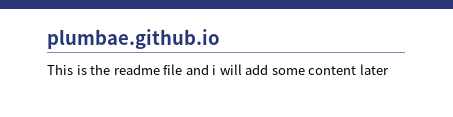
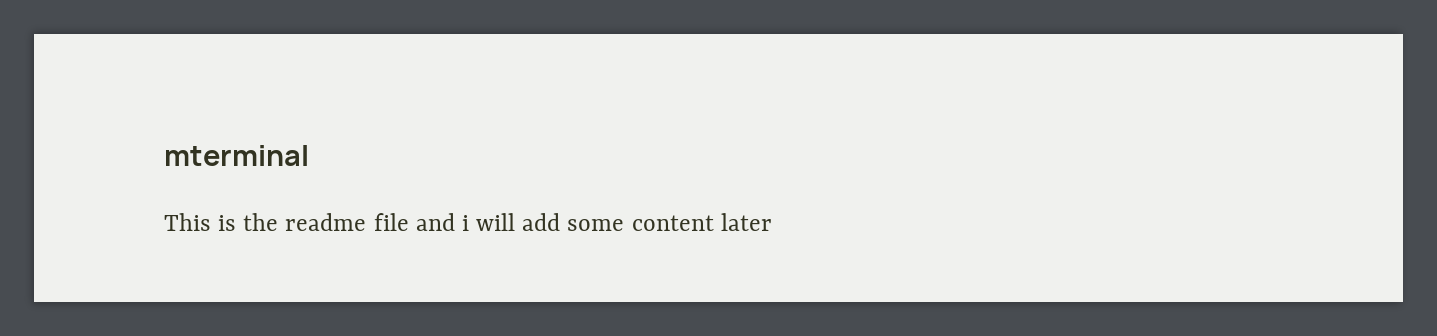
- plumbae.github.io
+ mterminal

